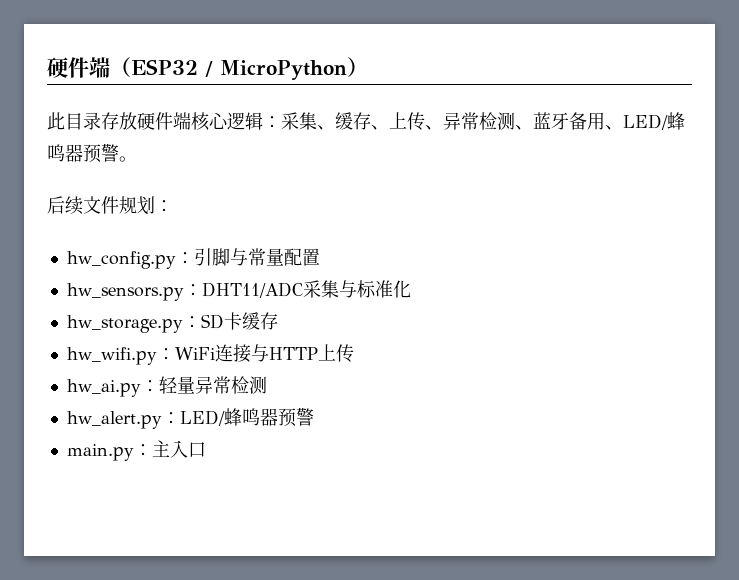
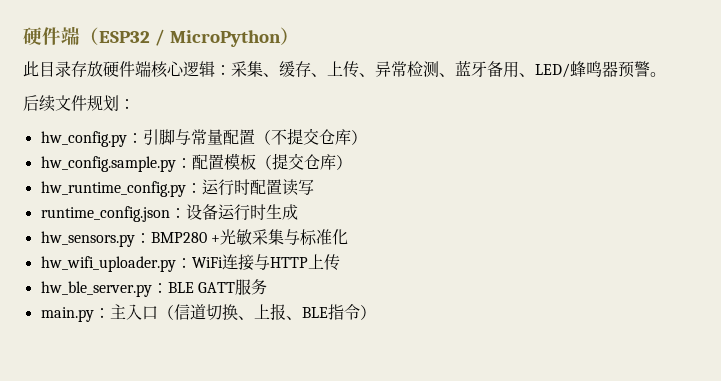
- hw_config.py：引脚与常量配置
+ hw_config.py：引脚与常量配置（不提交仓库）
+ hw_config.sample.py：配置模板（提交仓库）
+ hw_runtime_config.py：运行时配置读写
+ runtime_config.json：设备运行时生成
- hw_sensors.py：DHT11/ADC采集与标准化
+ hw_sensors.py：BMP280 +光敏采集与标准化
- hw_storage.py：SD卡缓存
- hw_wifi.py：WiFi连接与HTTP上传
+ hw_wifi_uploader.py：WiFi连接与HTTP上传
- hw_ai.py：轻量异常检测
- hw_alert.py：LED/蜂鸣器预警
- main.py：主入口
+ hw_ble_server.py：BLE GATT服务
+ main.py：主入口（信道切换、上报、BLE指令）

